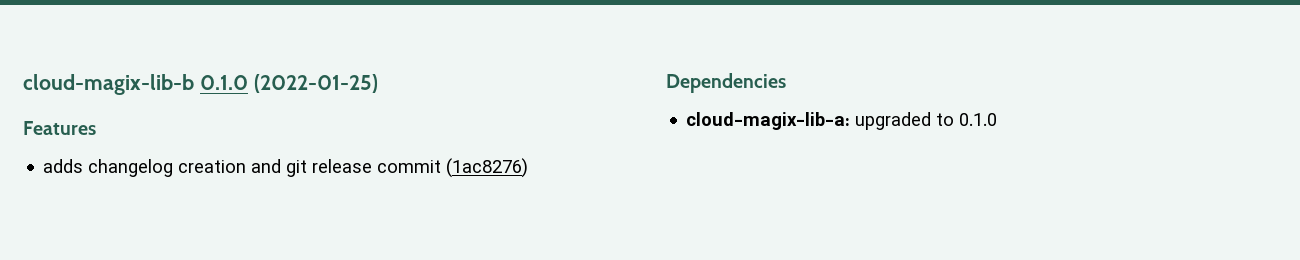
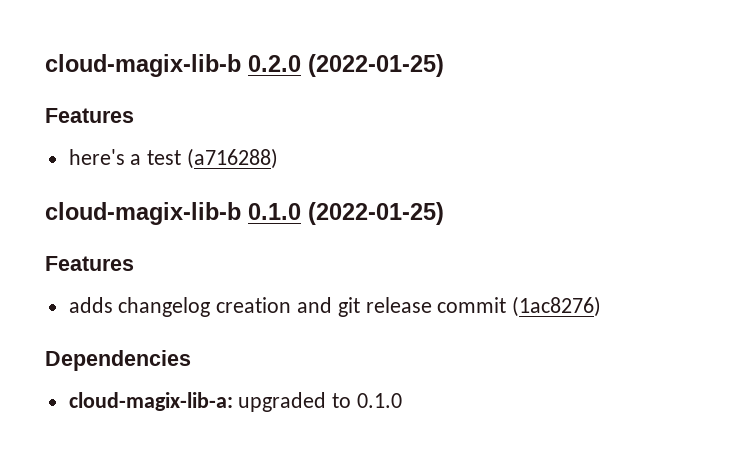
+ cloud-magix-lib-b 0.2.0 (2022-01-25)
+ Features
+ here's a test (a716288)

